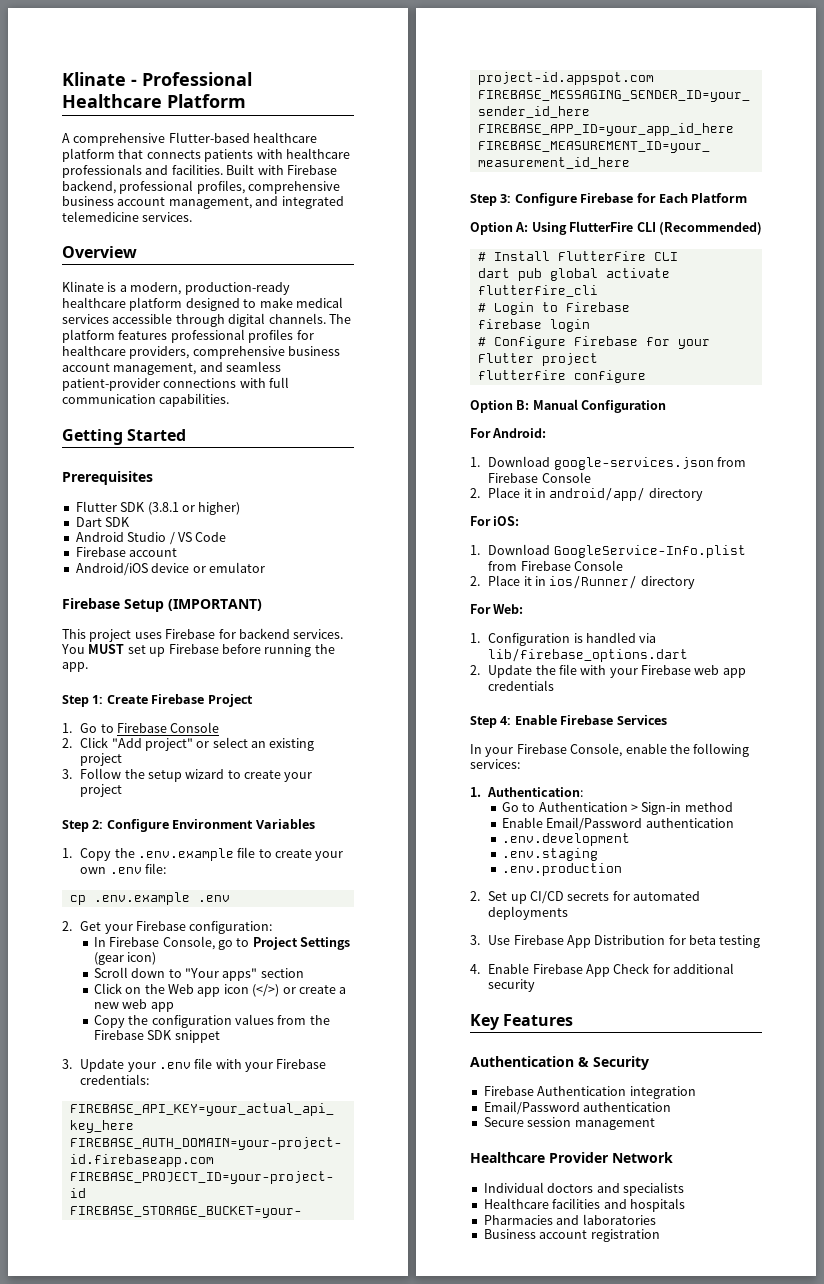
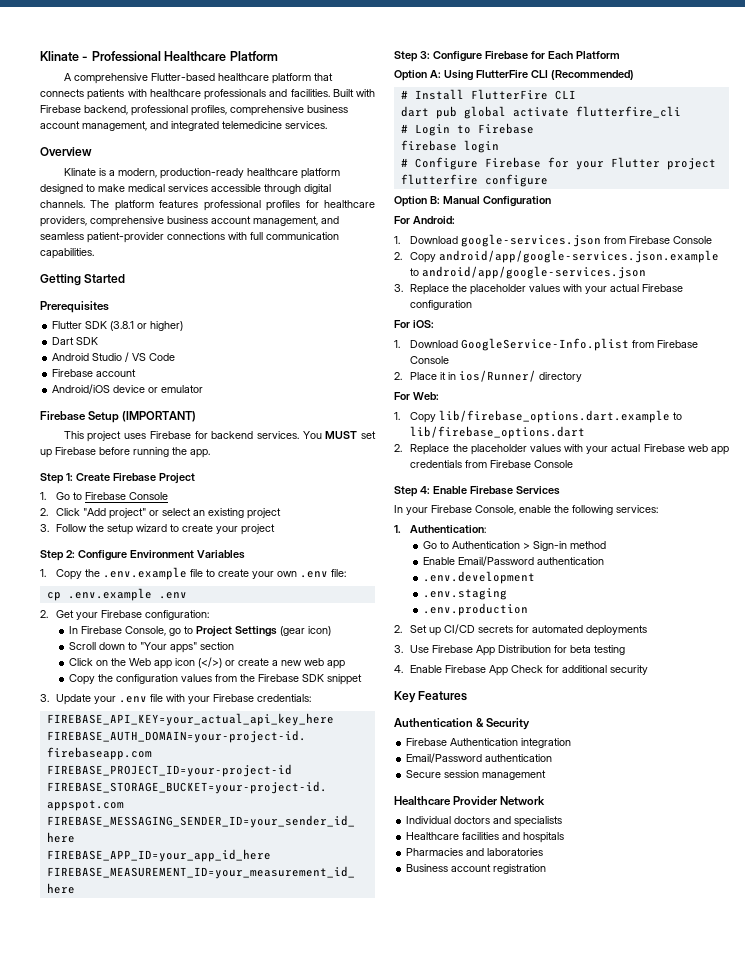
- 2. Place it in android/app/ directory
+ 2. Copy android/app/google-services.json.example to android/app/google-services.json
+ 3. Replace the placeholder values with your actual Firebase configuration
- 1. Configuration is handled via lib/firebase_options.dart
- 2. Update the file with your Firebase web app credentials
+ 1. Copy lib/firebase_options.dart.example to lib/firebase_options.dart
+ 2. Replace the placeholder values with your actual Firebase web app credentials from Firebase Console

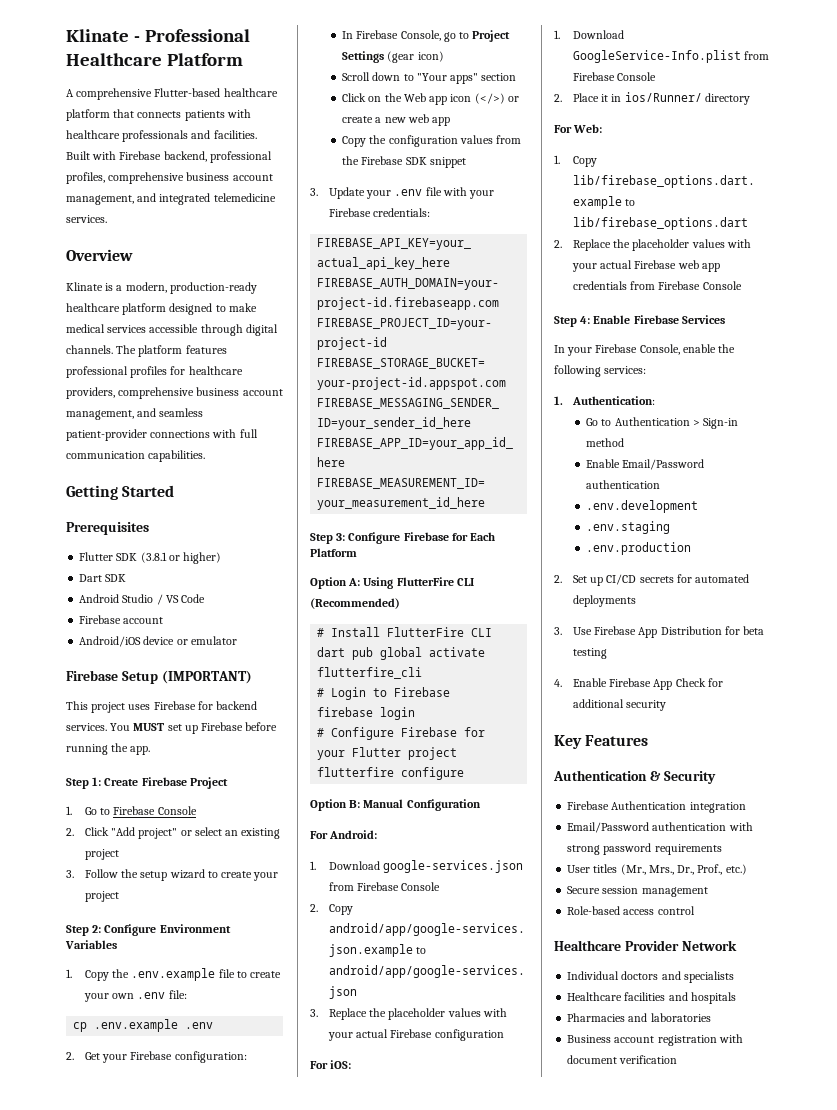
  Firebase Authentication integration
- Email/Password authentication
+ Email/Password authentication with strong password requirements
+ User titles (Mr., Mrs., Dr., Prof., etc.)
+ Role-based access control
- Business account registration
+ Business account registration with document verification

